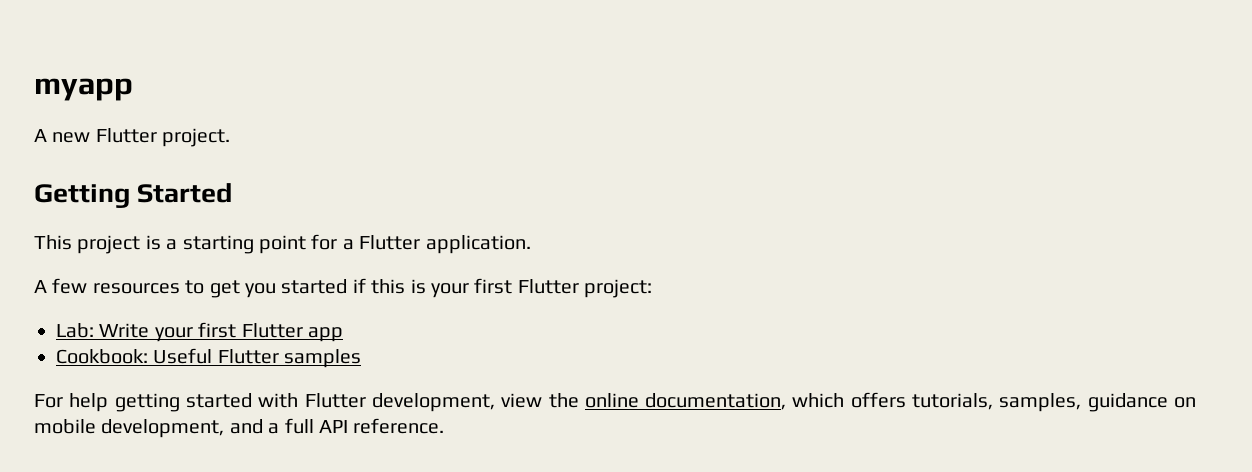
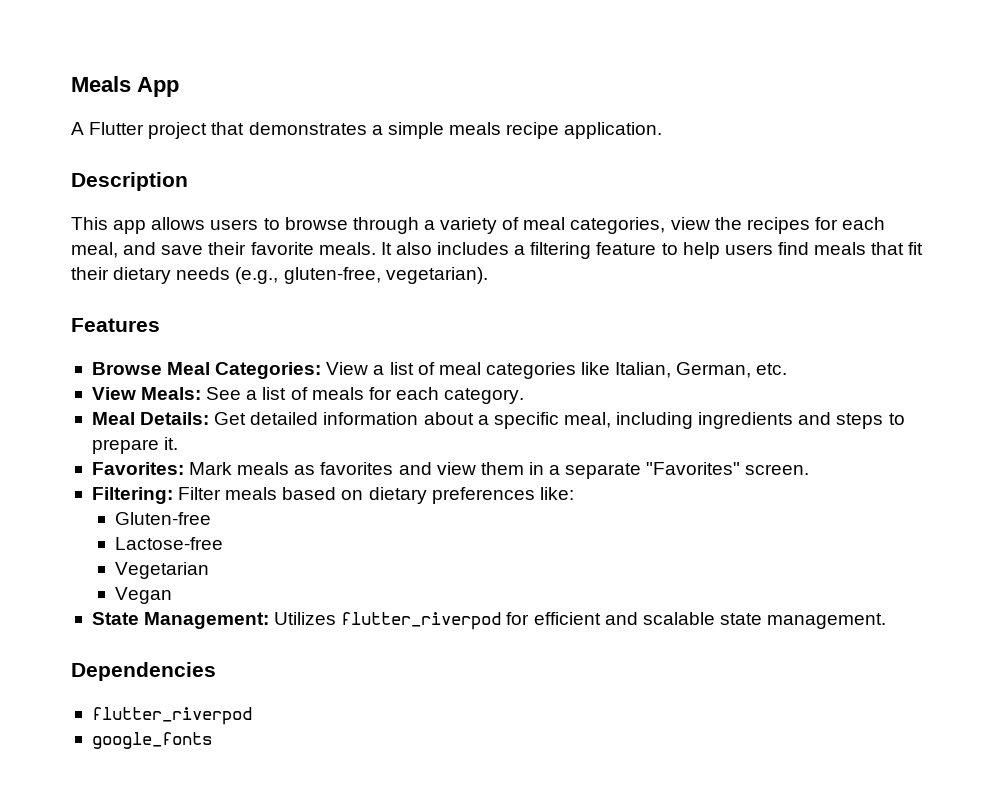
- myapp
- A new Flutter project.
- Getting Started
- This project is a starting point for a Flutter application.
- A few resources to get you started if this is your first Flutter project:
- Lab: Write your first Flutter app
- Cookbook: Useful Flutter samples
- For help getting started with Flutter development, view the online documentation, which offers tutorials, samples, guidance on mobile development, and a full API reference.
+ Meals App
+ A Flutter project that demonstrates a simple meals recipe application.
+ Description
+ This app allows users to browse through a variety of meal categories, view the recipes for each meal, and save their favorite meals. It also includes a filtering feature to help users find meals that fit their dietary needs (e.g., gluten-free, vegetarian).
+ Features
+ Browse Meal Categories: View a list of meal categories like Italian, German, etc.
+ View Meals: See a list of meals for each category.
+ Meal Details: Get detailed information about a specific meal, including ingredients and steps to prepare it.
+ Favorites: Mark meals as favorites and view them in a separate "Favorites" screen.
+ Filtering: Filter meals based on dietary preferences like:
+ Gluten-free
+ Lactose-free
+ Vegetarian
+ Vegan
+ State Management: Utilizes flutter_riverpod for efficient and scalable state management.
+ Dependencies
+ flutter_riverpod
+ google_fonts

